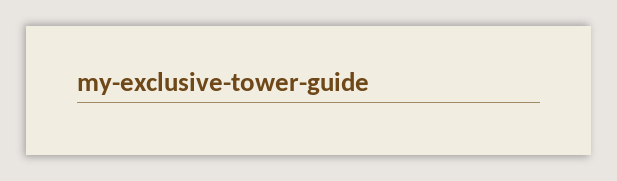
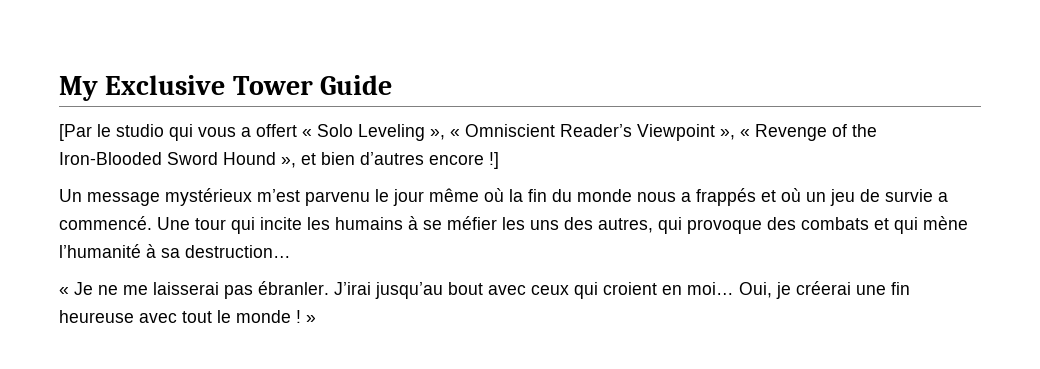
- my-exclusive-tower-guide
+ My Exclusive Tower Guide
+ [Par le studio qui vous a offert « Solo Leveling », « Omniscient Reader’s Viewpoint », « Revenge of the Iron-Blooded Sword Hound », et bien d’autres encore !]
+ Un message mystérieux m’est parvenu le jour même où la fin du monde nous a frappés et où un jeu de survie a commencé. Une tour qui incite les humains à se méfier les uns des autres, qui provoque des combats et qui mène l’humanité à sa destruction…
+ « Je ne me laisserai pas ébranler. J’irai jusqu’au bout avec ceux qui croient en moi… Oui, je créerai une fin heureuse avec tout le monde ! »

